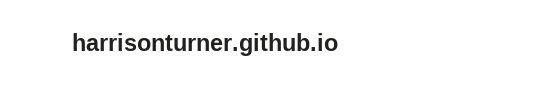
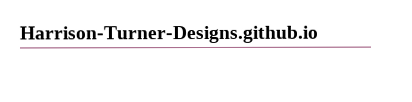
- harrisonturner.github.io
+ Harrison-Turner-Designs.github.io

